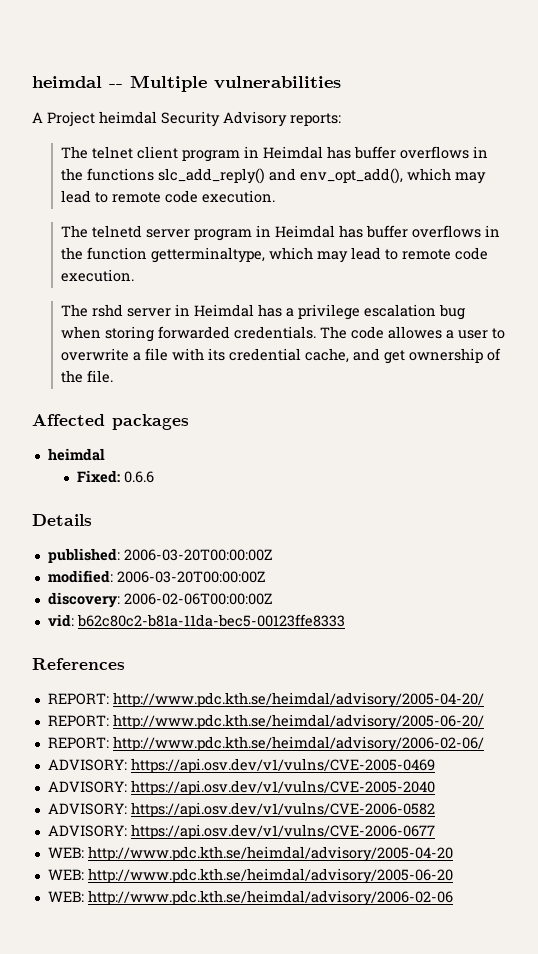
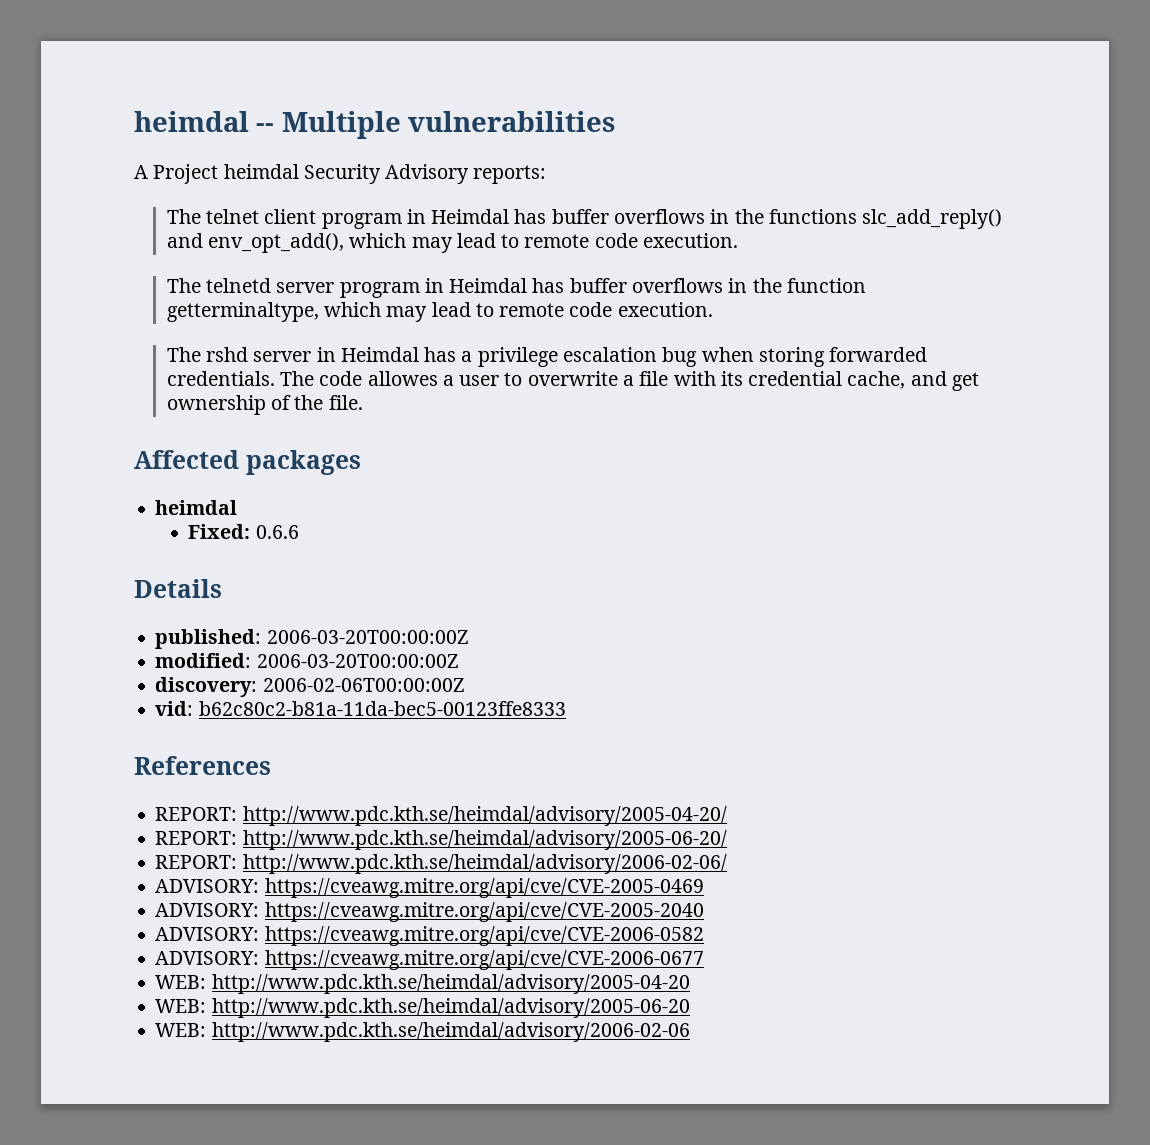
- ADVISORY: https://api.osv.dev/v1/vulns/CVE-2005-0469
- ADVISORY: https://api.osv.dev/v1/vulns/CVE-2005-2040
- ADVISORY: https://api.osv.dev/v1/vulns/CVE-2006-0582
- ADVISORY: https://api.osv.dev/v1/vulns/CVE-2006-0677
+ ADVISORY: https://cveawg.mitre.org/api/cve/CVE-2005-0469
+ ADVISORY: https://cveawg.mitre.org/api/cve/CVE-2005-2040
+ ADVISORY: https://cveawg.mitre.org/api/cve/CVE-2006-0582
+ ADVISORY: https://cveawg.mitre.org/api/cve/CVE-2006-0677

